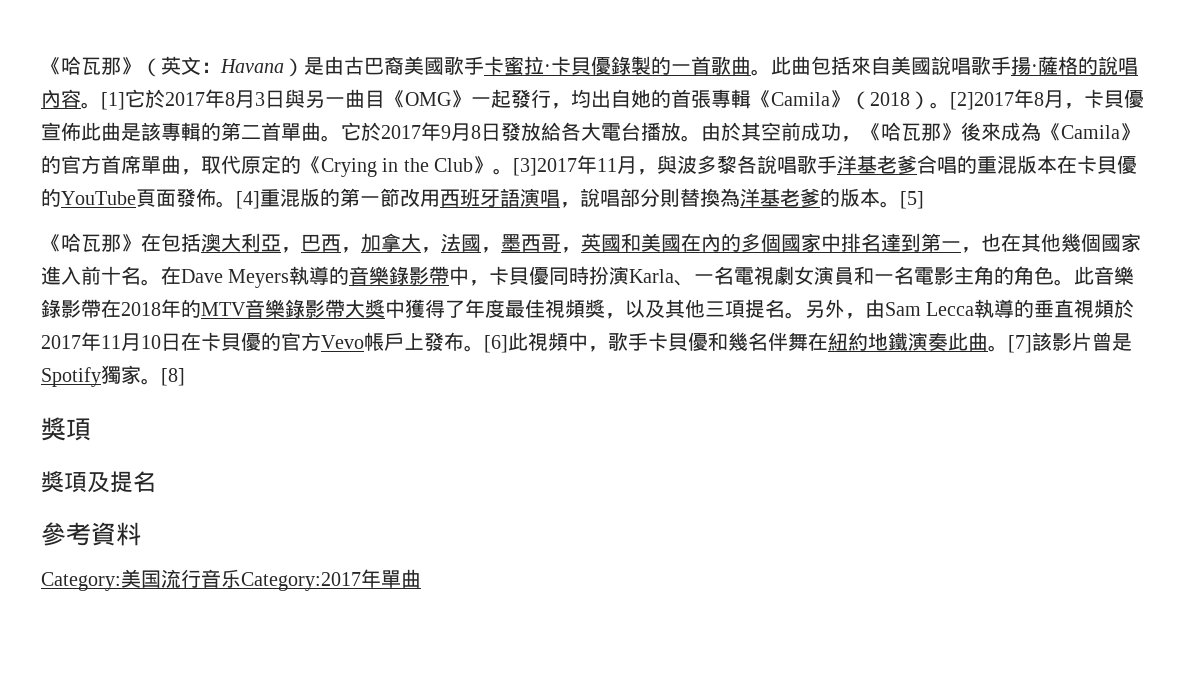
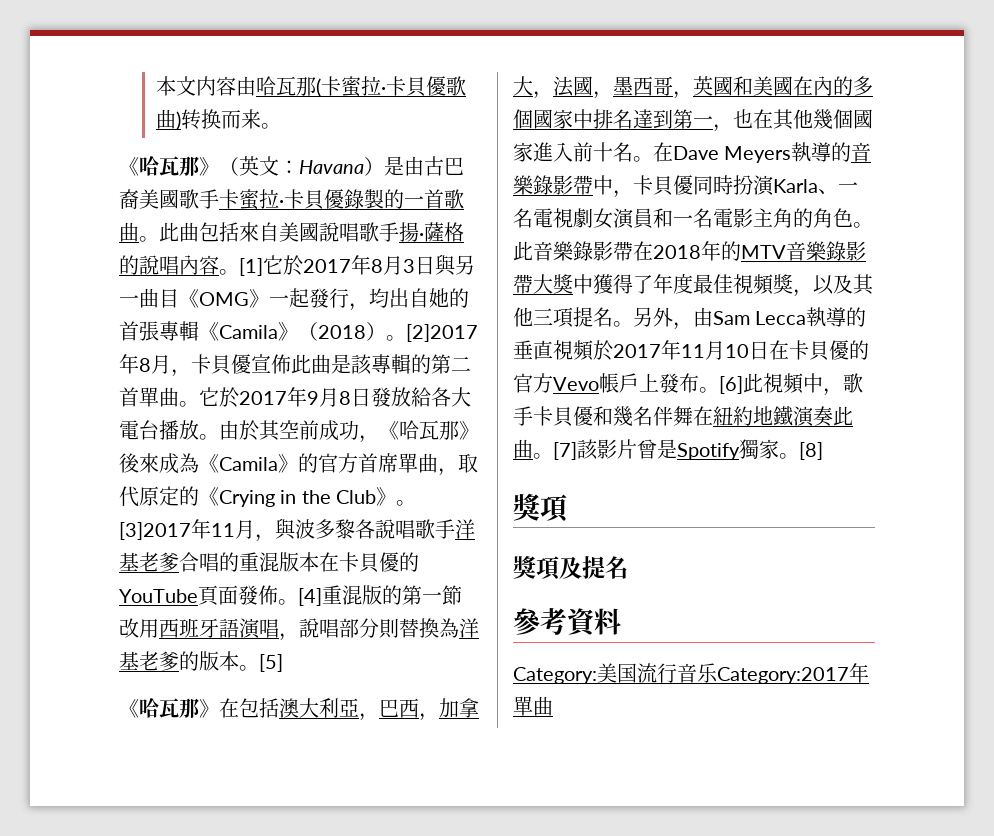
+ 本文内容由哈瓦那(卡蜜拉·卡貝優歌曲)转换而来。

